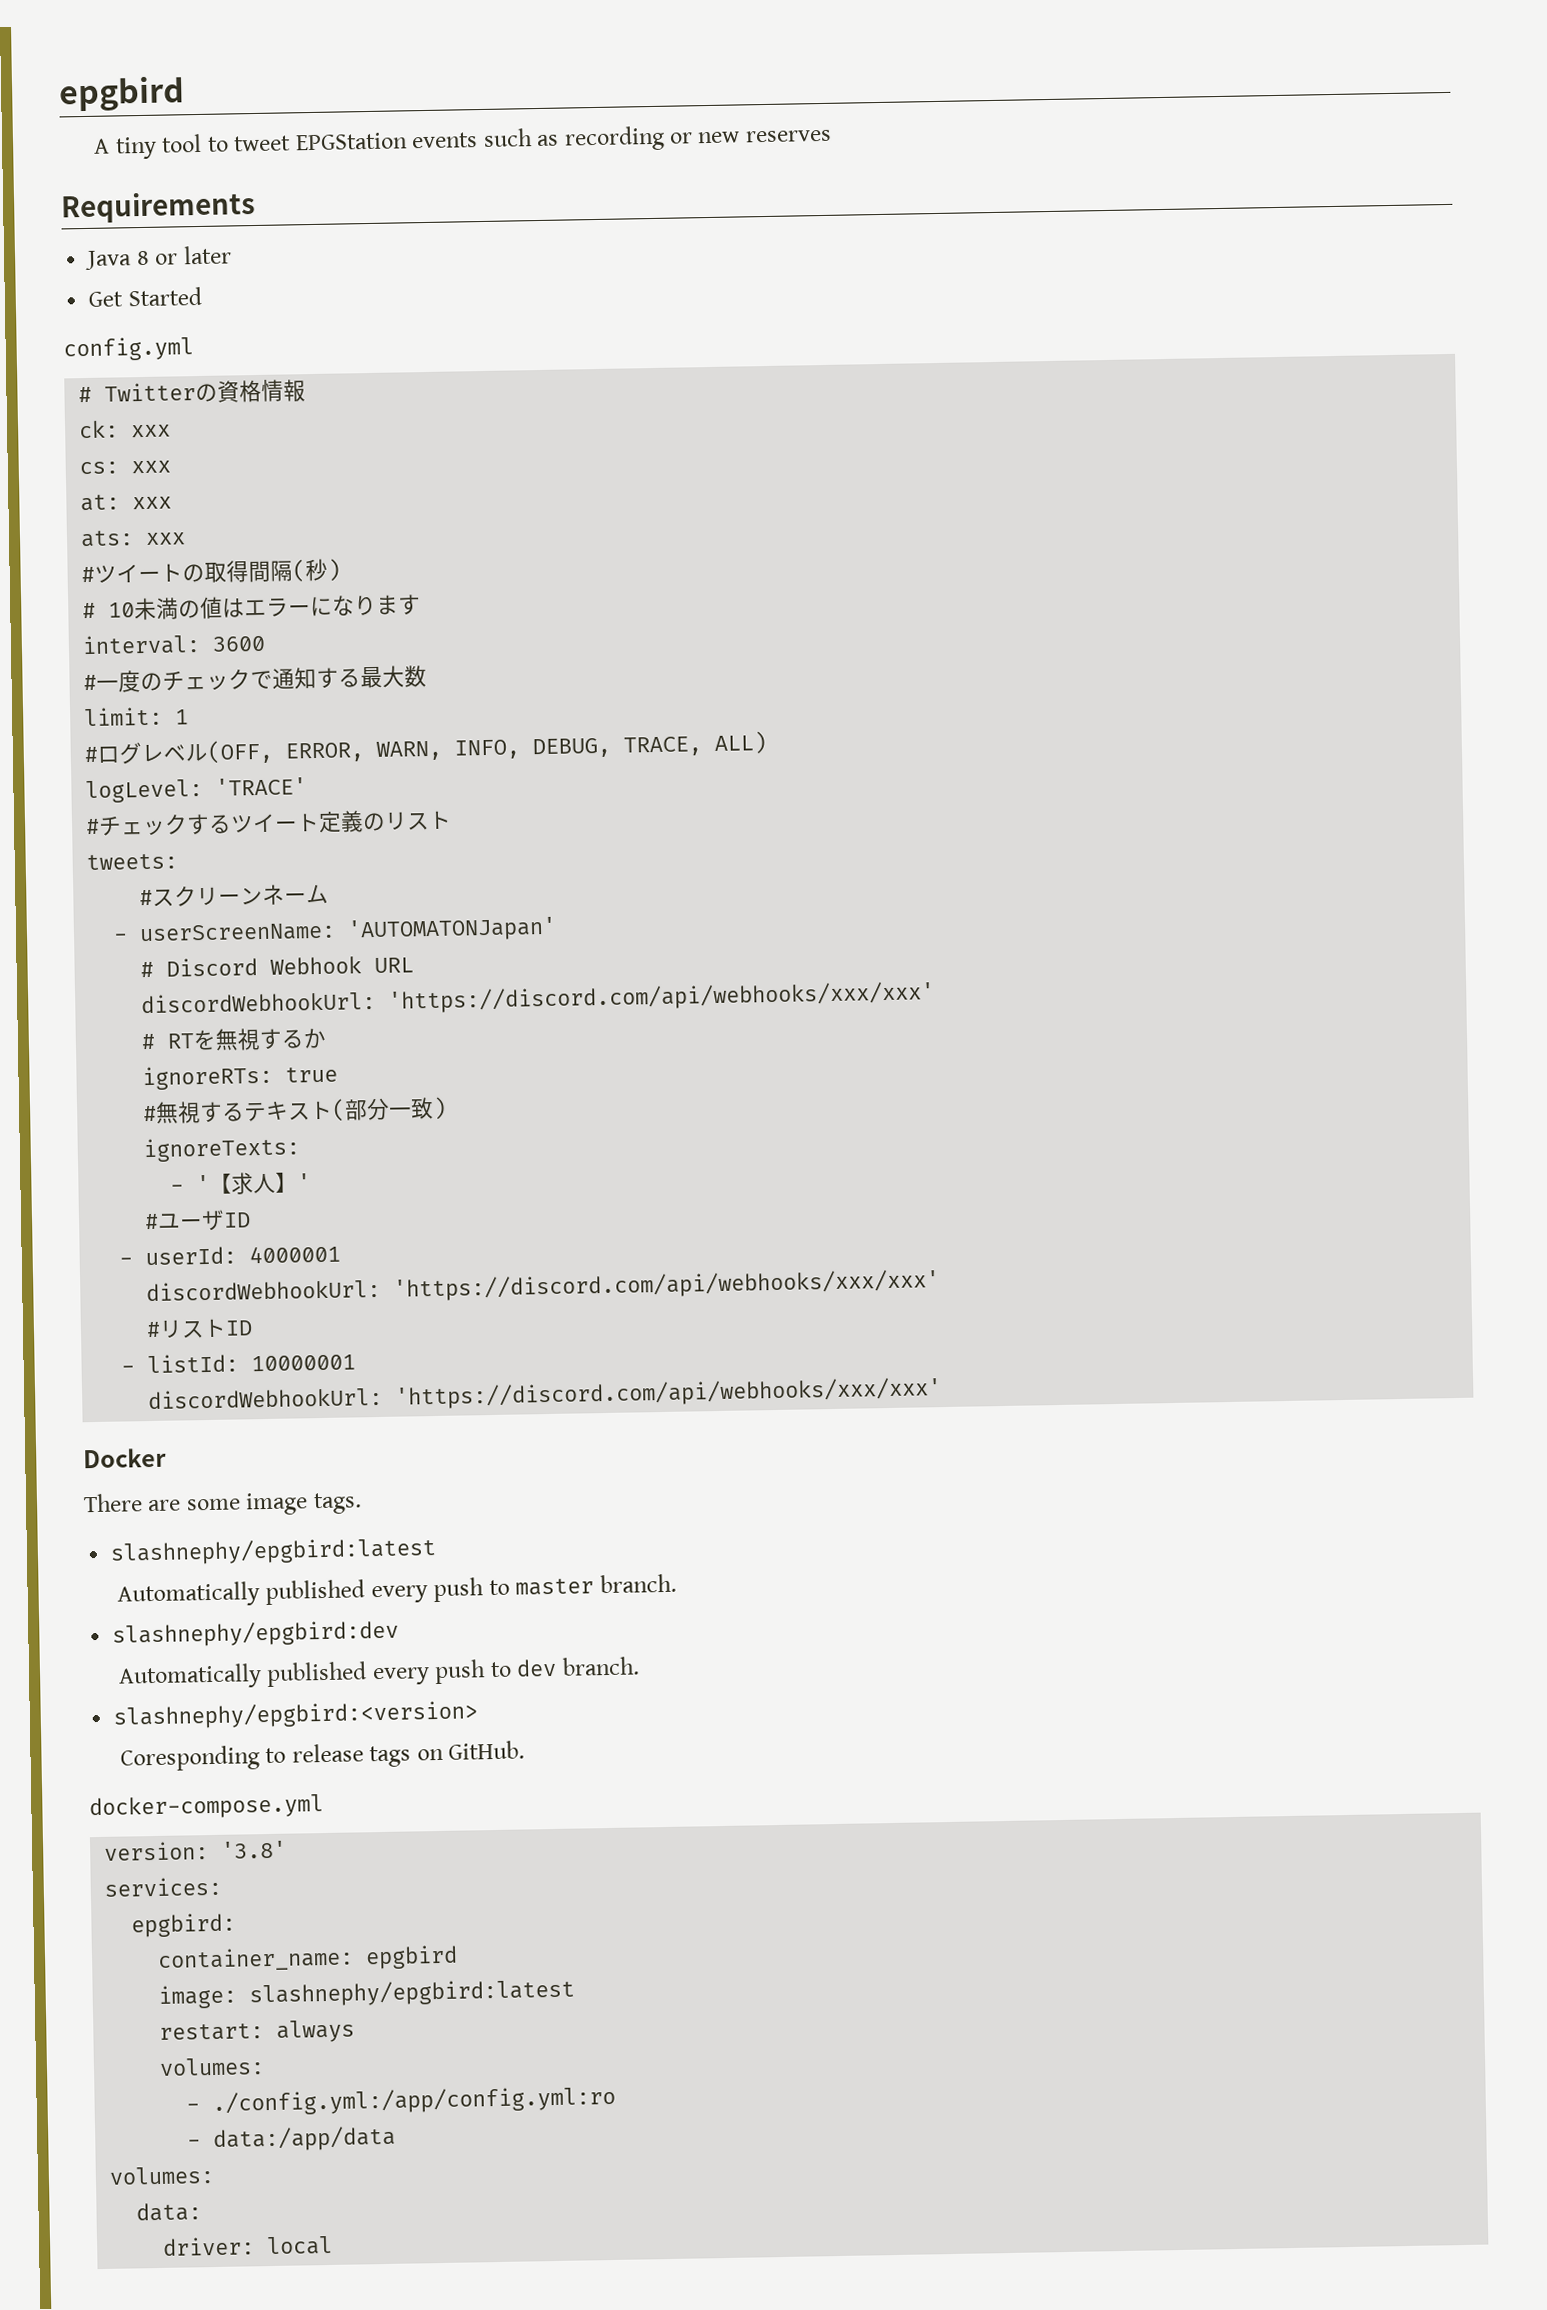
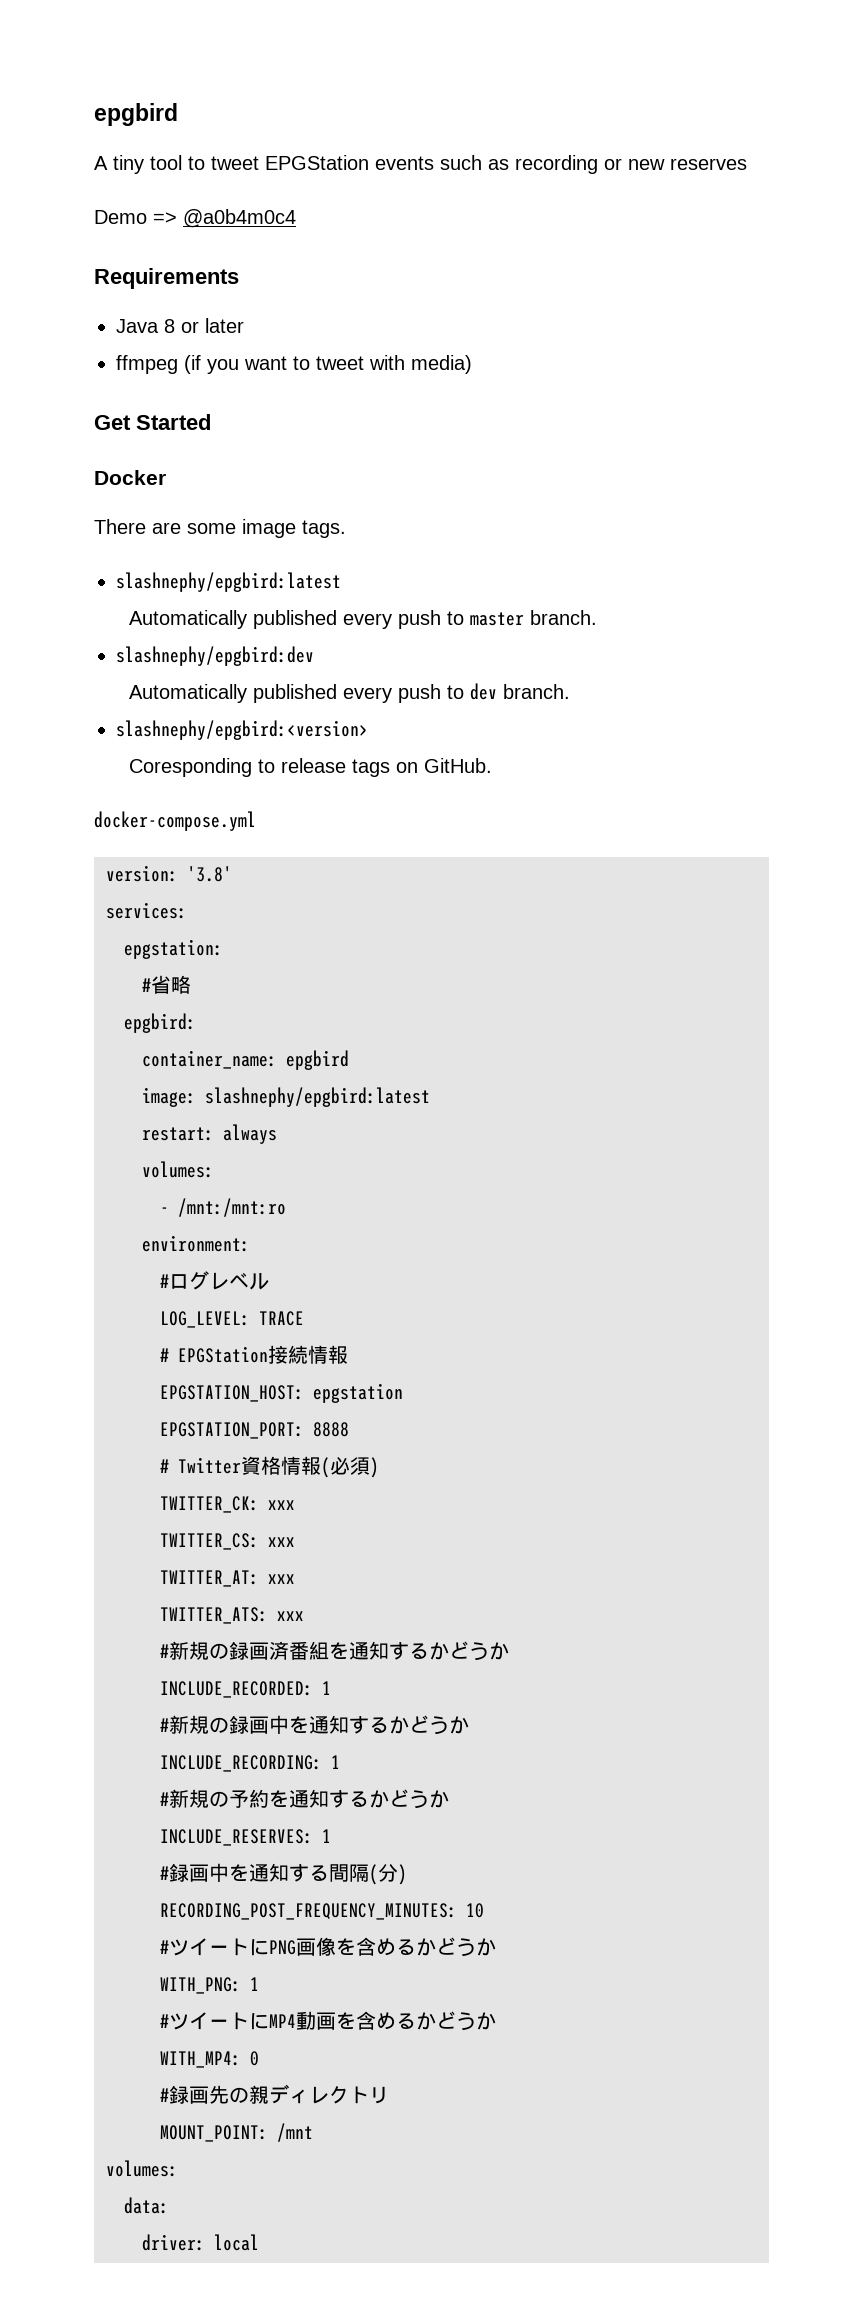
+ Demo => @a0b4m0c4
+ ffmpeg (if you want to tweet with media)
  Get Started
- config.yml
- # Twitterの資格情報
- ck: xxx
- cs: xxx
- at: xxx
- ats: xxx
- #ツイートの取得間隔(秒)
- # 10未満の値はエラーになります
- interval: 3600
- #一度のチェックで通知する最大数
- limit: 1
- #ログレベル(OFF, ERROR, WARN, INFO, DEBUG, TRACE, ALL)
- logLevel: 'TRACE'
- #チェックするツイート定義のリスト
- tweets:
- #スクリーンネーム
- - userScreenName: 'AUTOMATONJapan'
- # Discord Webhook URL
- discordWebhookUrl: 'https://discord.com/api/webhooks/xxx/xxx'
- # RTを無視するか
- ignoreRTs: true
- #無視するテキスト(部分一致)
- ignoreTexts:
- - '【求人】'
- #ユーザID
- - userId: 4000001
- discordWebhookUrl: 'https://discord.com/api/webhooks/xxx/xxx'
- #リストID
- - listId: 10000001
- discordWebhookUrl: 'https://discord.com/api/webhooks/xxx/xxx'
+ epgstation:
+ #省略
- - ./config.yml:/app/config.yml:ro
- - data:/app/data
+ - /mnt:/mnt:ro
+ environment:
+ #ログレベル
+ LOG_LEVEL: TRACE
+ # EPGStation接続情報
+ EPGSTATION_HOST: epgstation
+ EPGSTATION_PORT: 8888
+ # Twitter資格情報(必須)
+ TWITTER_CK: xxx
+ TWITTER_CS: xxx
+ TWITTER_AT: xxx
+ TWITTER_ATS: xxx
+ #新規の録画済番組を通知するかどうか
+ INCLUDE_RECORDED: 1
+ #新規の録画中を通知するかどうか
+ INCLUDE_RECORDING: 1
+ #新規の予約を通知するかどうか
+ INCLUDE_RESERVES: 1
+ #録画中を通知する間隔(分)
+ RECORDING_POST_FREQUENCY_MINUTES: 10
+ #ツイートにPNG画像を含めるかどうか
+ WITH_PNG: 1
+ #ツイートにMP4動画を含めるかどうか
+ WITH_MP4: 0
+ #録画先の親ディレクトリ
+ MOUNT_POINT: /mnt

